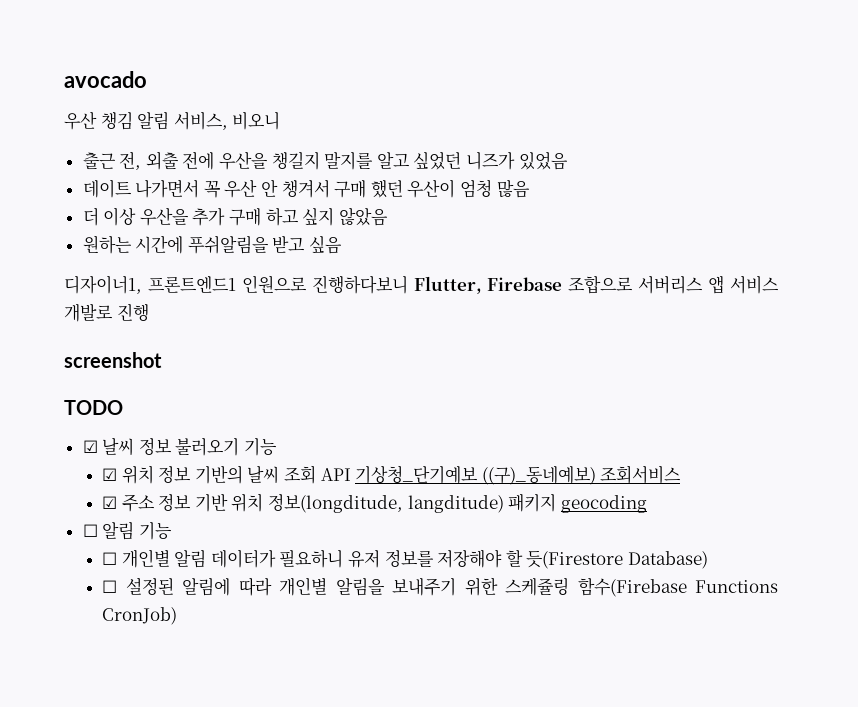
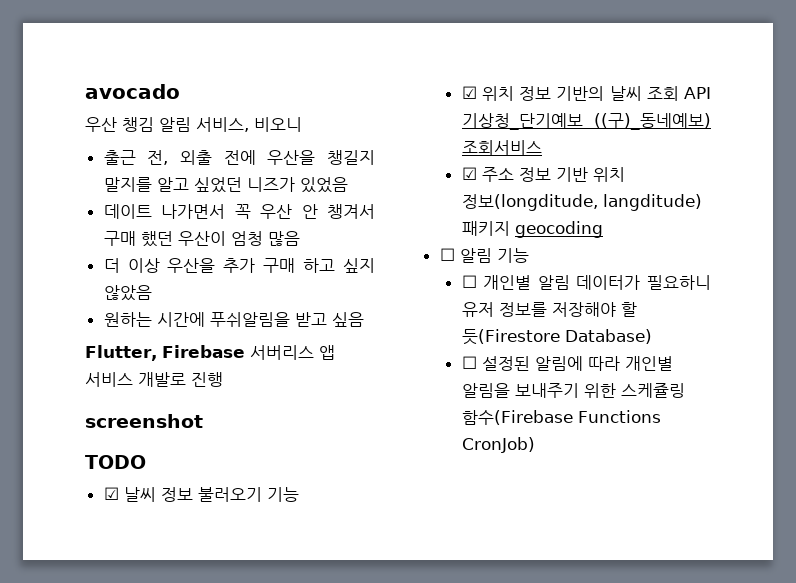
- 디자이너1, 프론트엔드1 인원으로 진행하다보니 Flutter, Firebase 조합으로 서버리스 앱 서비스 개발로 진행
+ Flutter, Firebase 서버리스 앱 서비스 개발로 진행

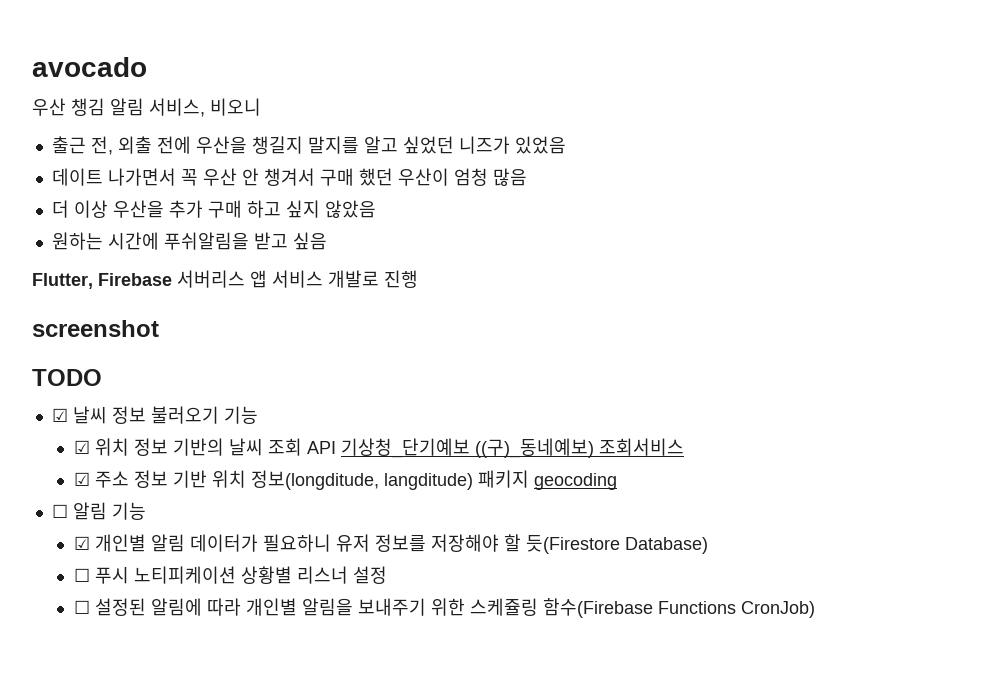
- ☐ 개인별 알림 데이터가 필요하니 유저 정보를 저장해야 할 듯(Firestore Database)
+ ☑ 개인별 알림 데이터가 필요하니 유저 정보를 저장해야 할 듯(Firestore Database)
+ ☐ 푸시 노티피케이션 상황별 리스너 설정

